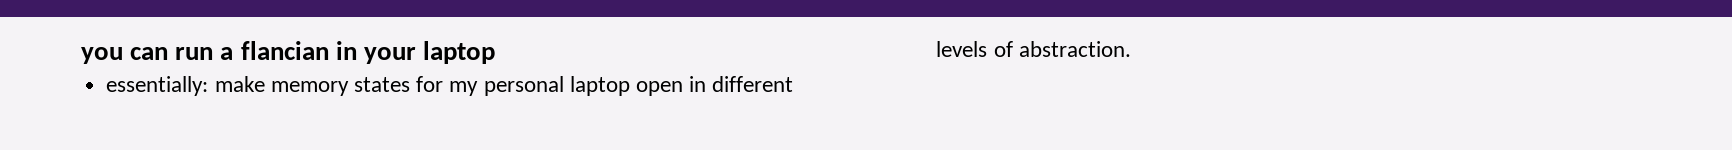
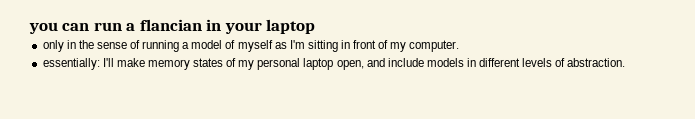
+ only in the sense of running a model of myself as I'm sitting in front of my computer.
- essentially: make memory states for my personal laptop open in different levels of abstraction.
+ essentially: I'll make memory states of my personal laptop open, and include models in different levels of abstraction.

